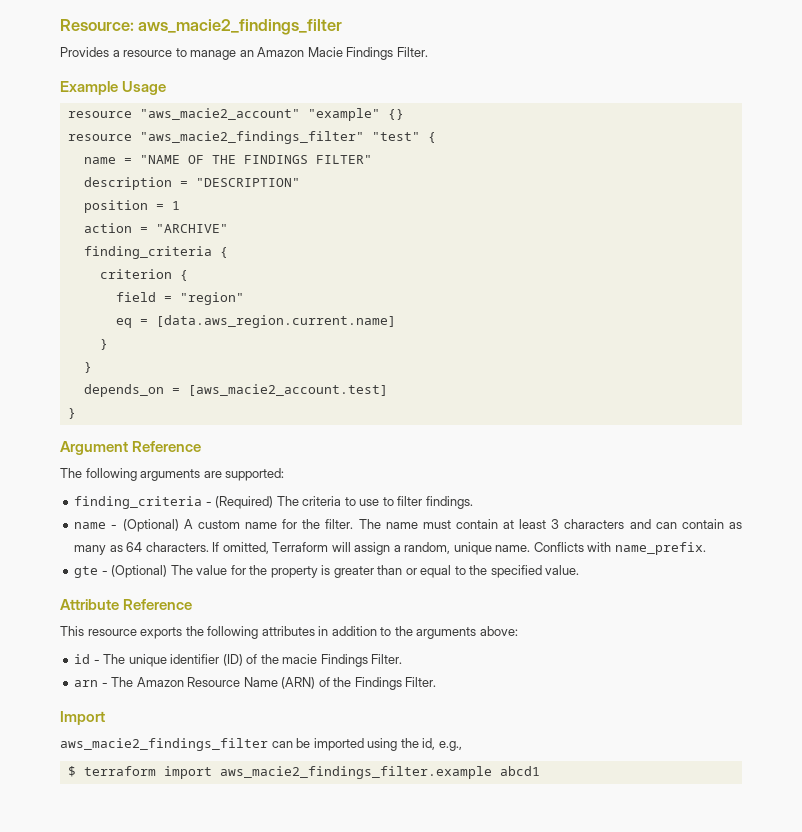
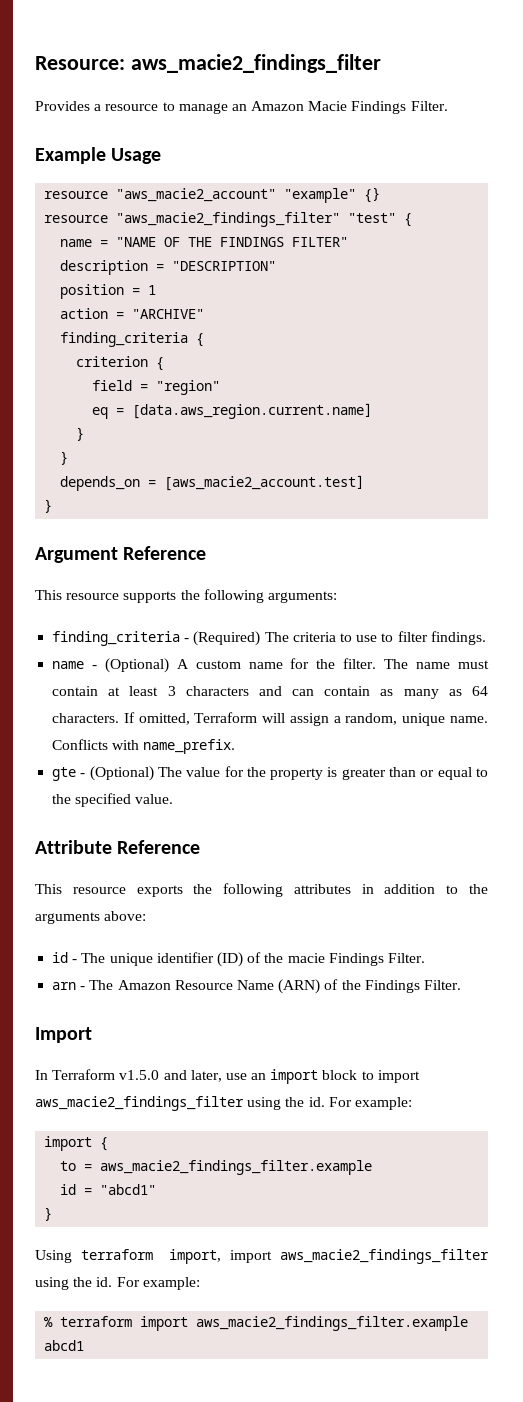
- The following arguments are supported:
+ This resource supports the following arguments:
- aws_macie2_findings_filter can be imported using the id, e.g.,
- $ terraform import aws_macie2_findings_filter.example abcd1
+ In Terraform v1.5.0 and later, use an import block to import aws_macie2_findings_filter using the id. For example:
+ import {
+ to = aws_macie2_findings_filter.example
+ id = "abcd1"
+ }
+ Using terraform import, import aws_macie2_findings_filter using the id. For example:
+ % terraform import aws_macie2_findings_filter.example abcd1

